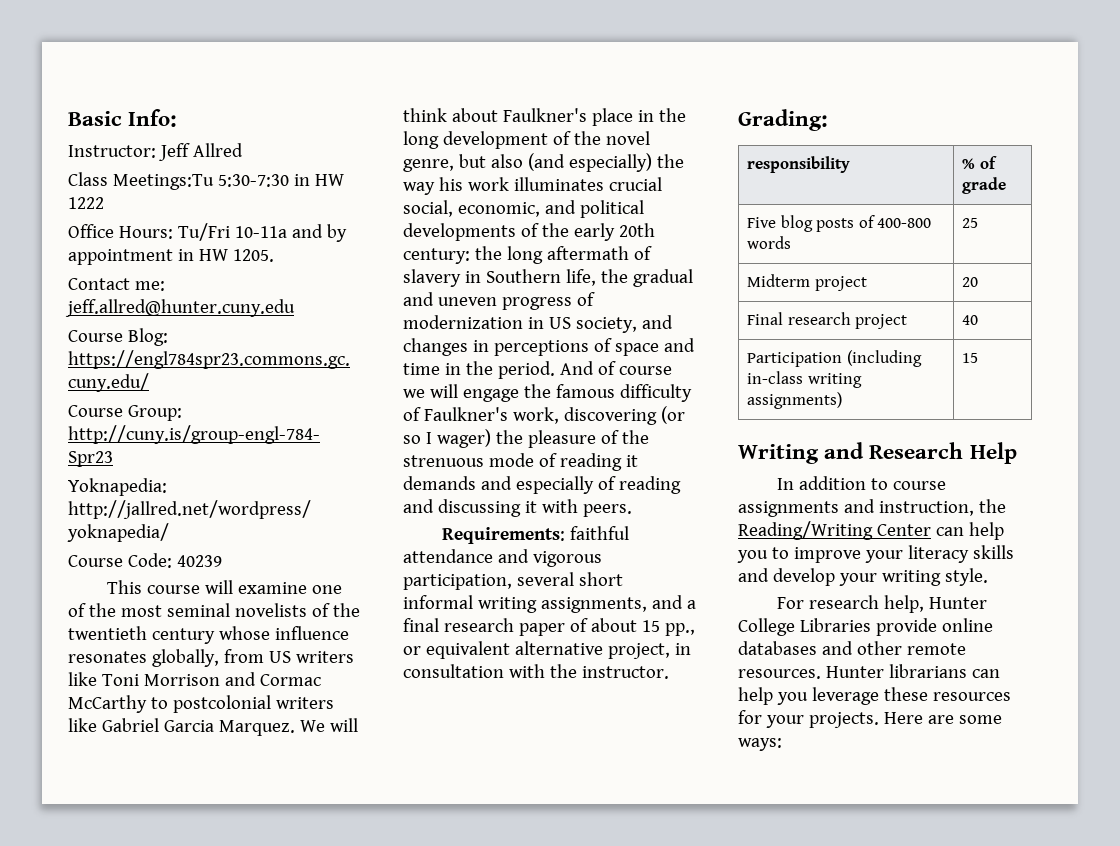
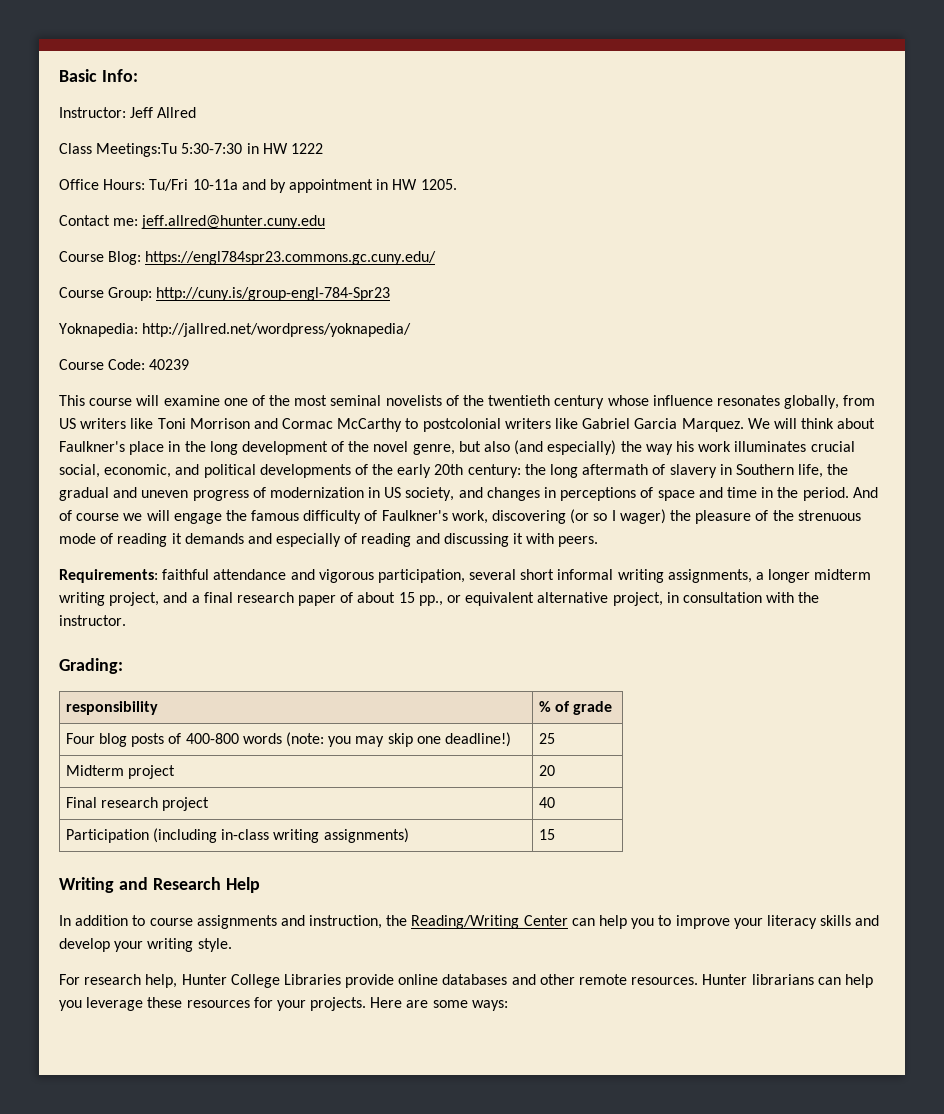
- Requirements: faithful attendance and vigorous participation, several short informal writing assignments, and a final research paper of about 15 pp., or equivalent alternative project, in consultation with the instructor.
+ Requirements: faithful attendance and vigorous participation, several short informal writing assignments, a longer midterm writing project, and a final research paper of about 15 pp., or equivalent alternative project, in consultation with the instructor.
- Five blog posts of 400-800 words | 25
+ Four blog posts of 400-800 words (note: you may skip one deadline!) | 25

